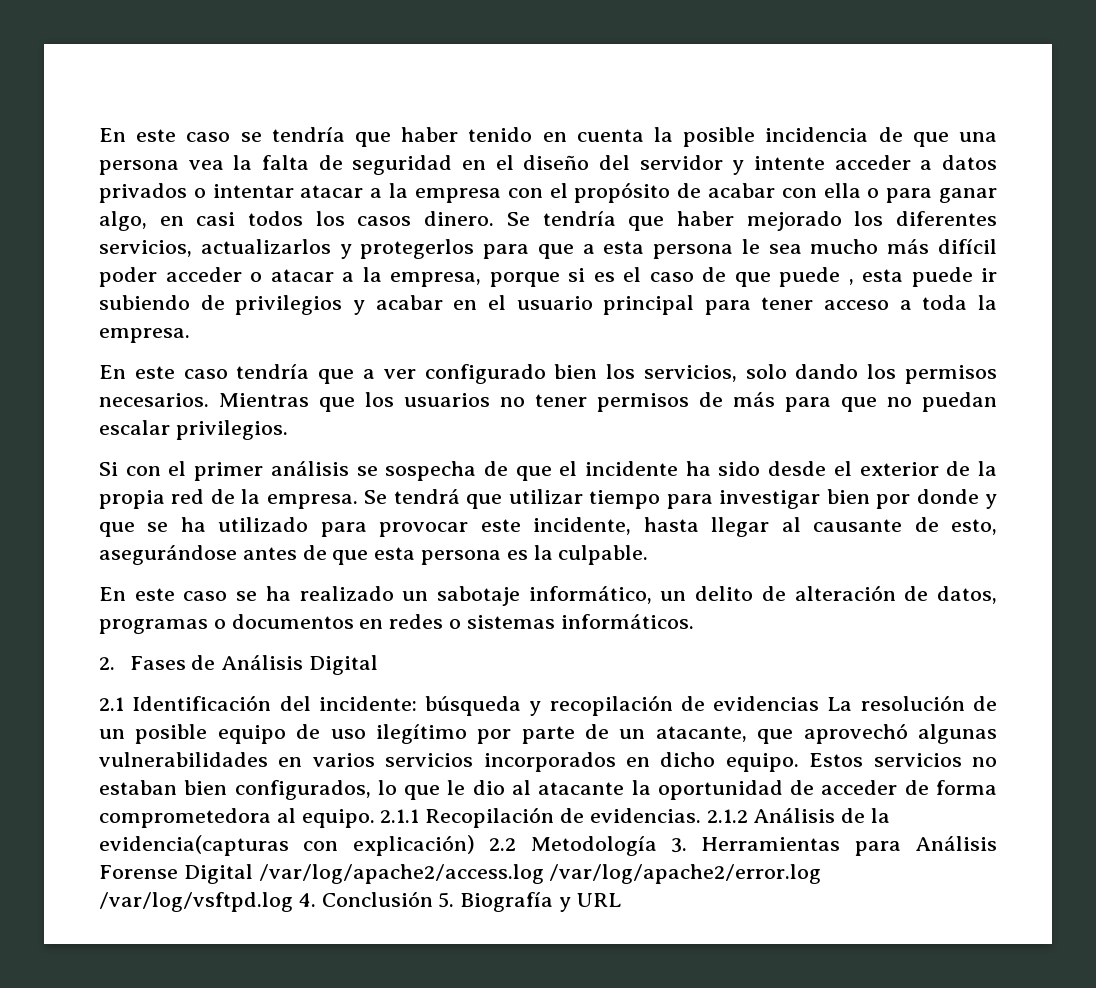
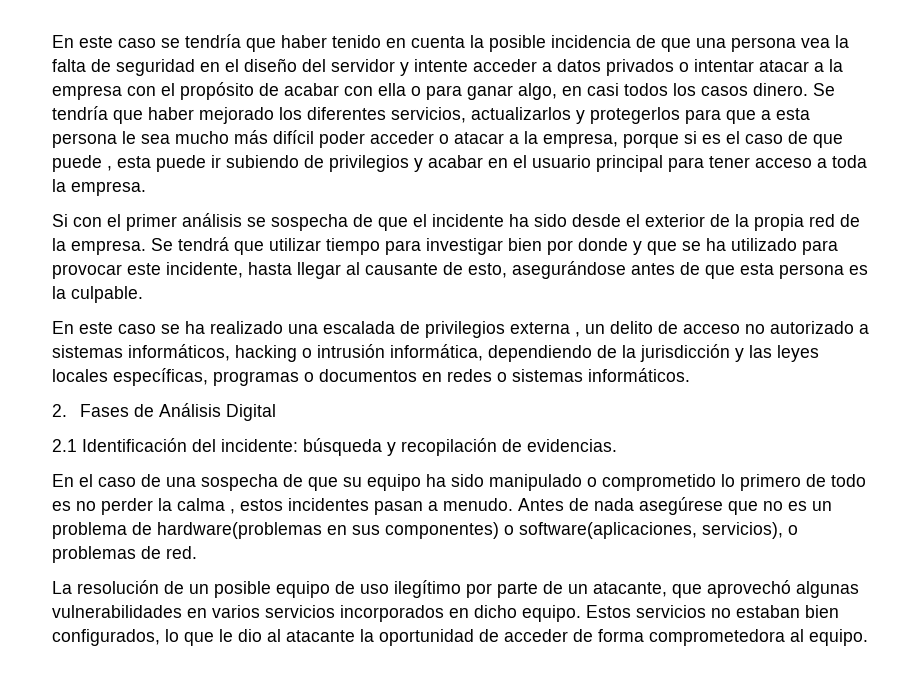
- En este caso tendría que a ver configurado bien los servicios, solo dando los permisos necesarios. Mientras que los usuarios no tener permisos de más para que no puedan escalar privilegios.
- En este caso se ha realizado un sabotaje informático, un delito de alteración de datos, programas o documentos en redes o sistemas informáticos.
+ En este caso se ha realizado una escalada de privilegios externa , un delito de acceso no autorizado a sistemas informáticos, hacking o intrusión informática, dependiendo de la jurisdicción y las leyes locales específicas, programas o documentos en redes o sistemas informáticos.
- 2.1 Identificación del incidente: búsqueda y recopilación de evidencias La resolución de un posible equipo de uso ilegítimo por parte de un atacante, que aprovechó algunas vulnerabilidades en varios servicios incorporados en dicho equipo.
+ 2.1 Identificación del incidente: búsqueda y recopilación de evidencias.
+ En el caso de una sospecha de que su equipo ha sido manipulado o comprometido lo primero de todo es no perder la calma , estos incidentes pasan a menudo. Antes de nada asegúrese que no es un problema de hardware(problemas en sus componentes) o software(aplicaciones, servicios), o problemas de red.
+ La resolución de un posible equipo de uso ilegítimo por parte de un atacante, que aprovechó algunas vulnerabilidades en varios servicios incorporados en dicho equipo.
- 2.1.1 Recopilación de evidencias. 2.1.2 Análisis de la evidencia(capturas con explicación) 2.2 Metodología 3. Herramientas para Análisis Forense Digital /var/log/apache2/access.log /var/log/apache2/error.log /var/log/vsftpd.log 4. Conclusión 5. Biografía y URL

